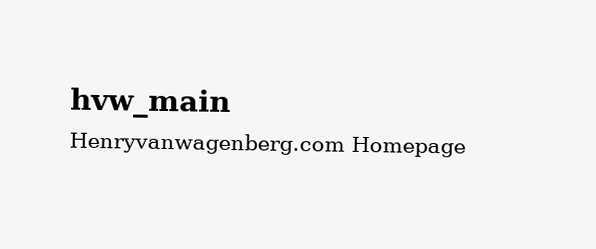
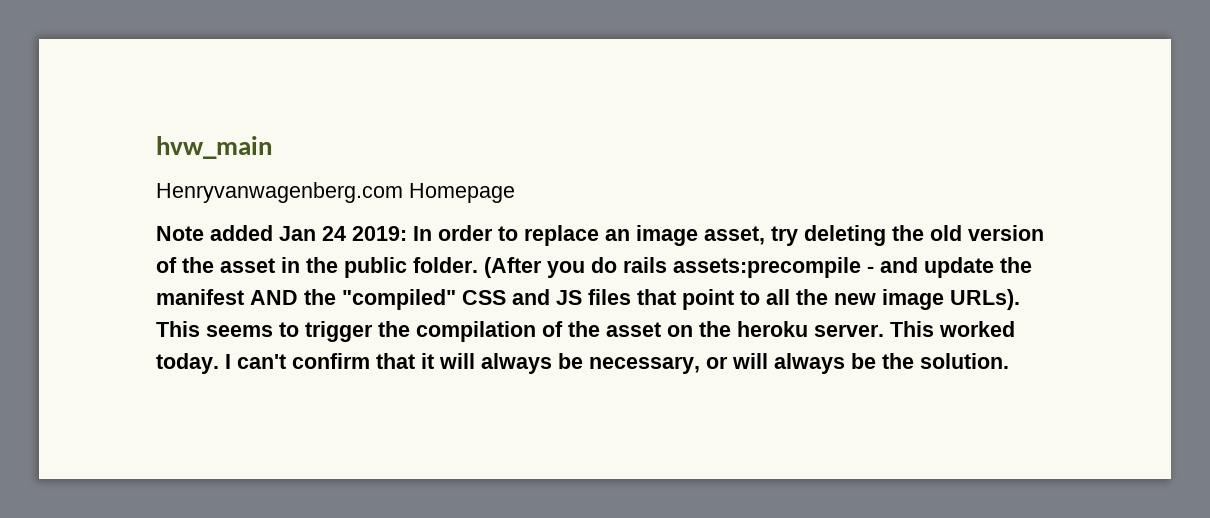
+ Note added Jan 24 2019: In order to replace an image asset, try deleting the old version of the asset in the public folder. (After you do rails assets:precompile - and update the manifest AND the "compiled" CSS and JS files that point to all the new image URLs). This seems to trigger the compilation of the asset on the heroku server. This worked today. I can't confirm that it will always be necessary, or will always be the solution.

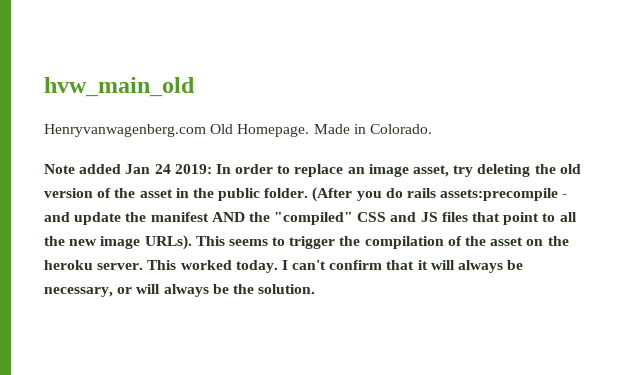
- hvw_main
+ hvw_main_old
- Henryvanwagenberg.com Homepage
+ Henryvanwagenberg.com Old Homepage. Made in Colorado.

